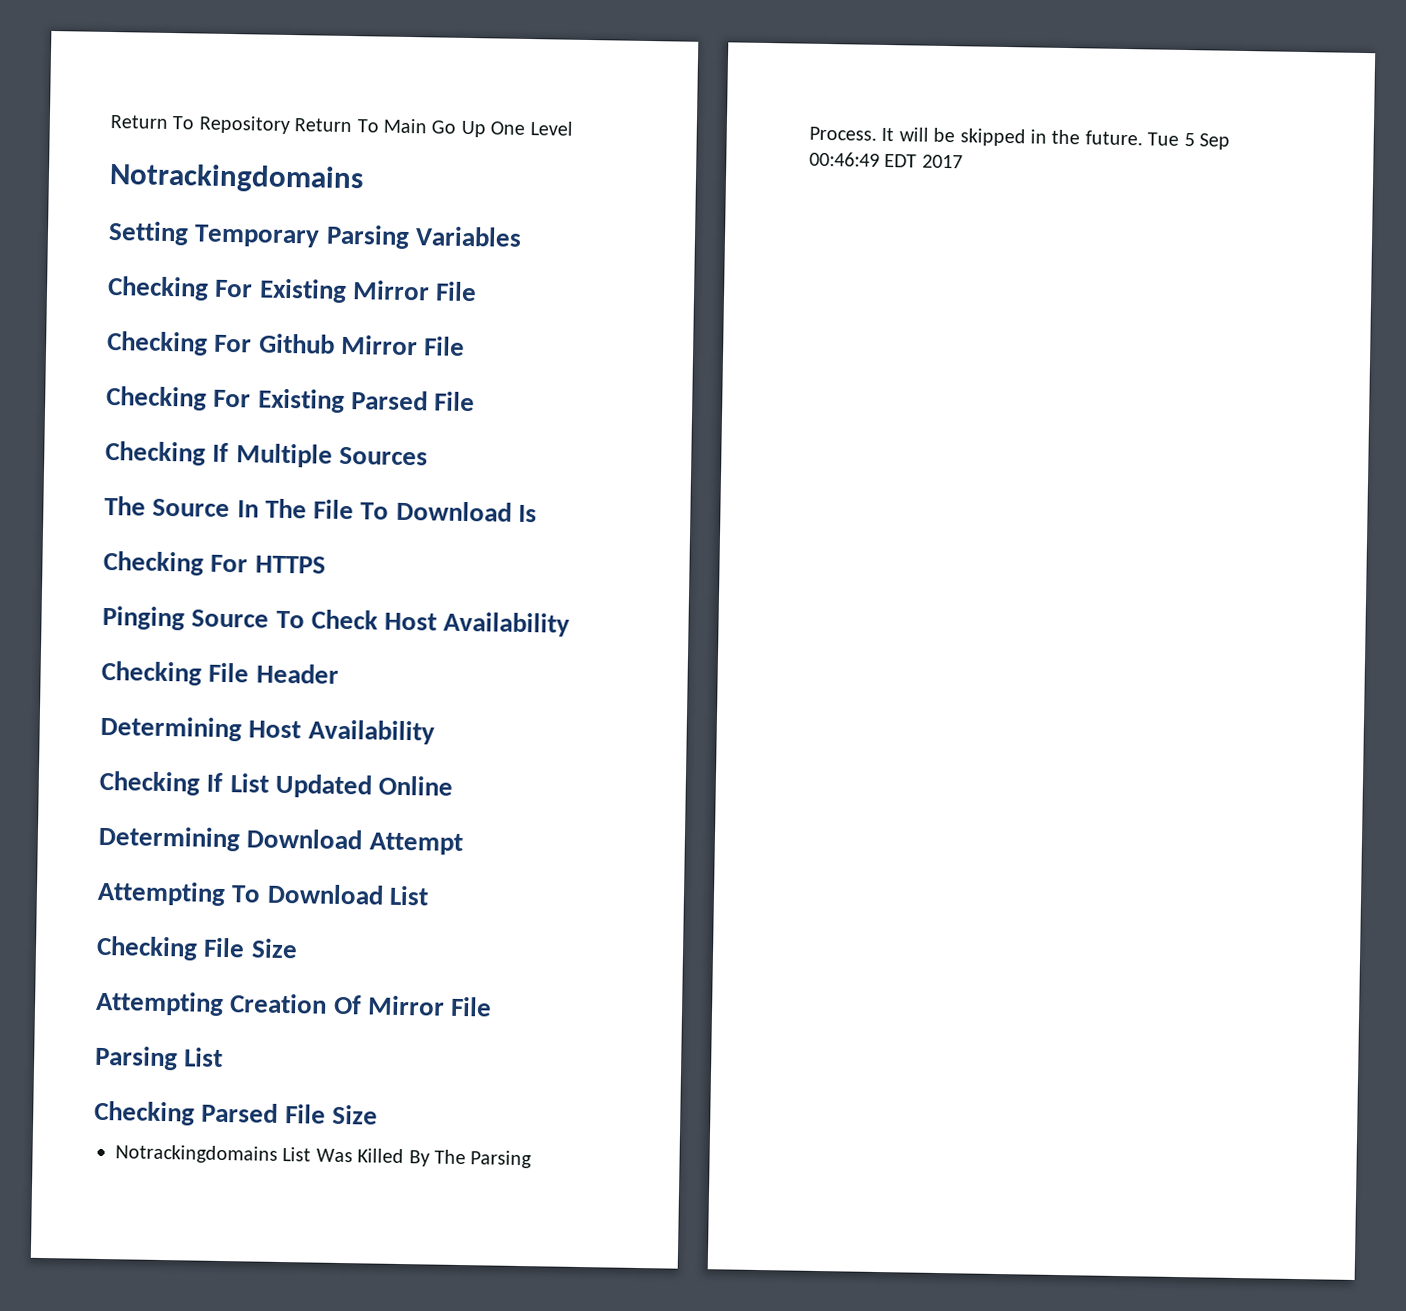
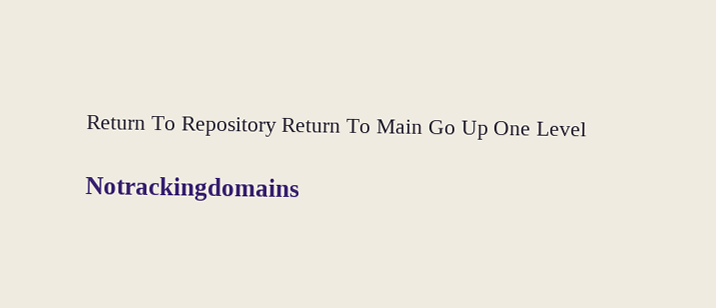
- Setting Temporary Parsing Variables
- Checking For Existing Mirror File
- Checking For Github Mirror File
- Checking For Existing Parsed File
- Checking If Multiple Sources
- The Source In The File To Download Is
- Checking For HTTPS
- Pinging Source To Check Host Availability
- Checking File Header
- Determining Host Availability
- Checking If List Updated Online
- Determining Download Attempt
- Attempting To Download List
- Checking File Size
- Attempting Creation Of Mirror File
- Parsing List
- Checking Parsed File Size
- Notrackingdomains List Was Killed By The Parsing Process. It will be skipped in the future. Tue 5 Sep 00:46:49 EDT 2017

